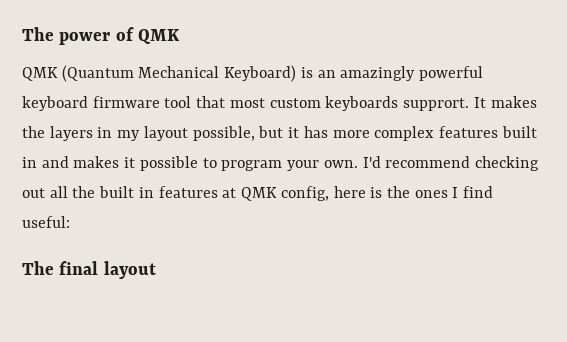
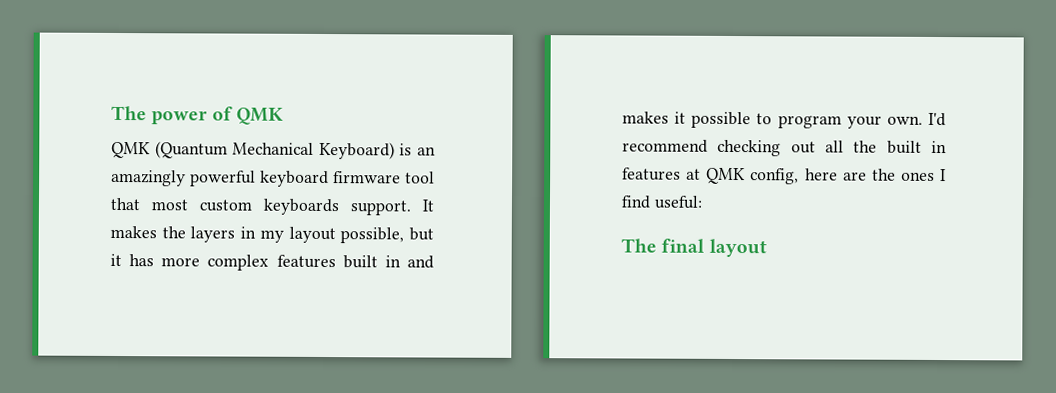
- QMK (Quantum Mechanical Keyboard) is an amazingly powerful keyboard firmware tool that most custom keyboards supprort.
+ QMK (Quantum Mechanical Keyboard) is an amazingly powerful keyboard firmware tool that most custom keyboards support.
- I'd recommend checking out all the built in features at QMK config, here is the ones I find useful:
+ I'd recommend checking out all the built in features at QMK config, here are the ones I find useful:

